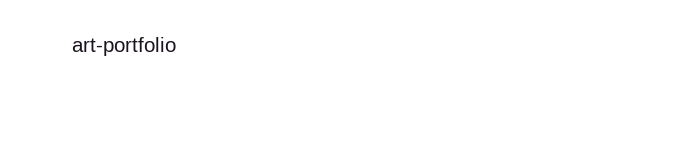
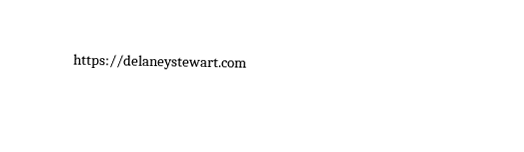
- art-portfolio
+ https://delaneystewart.com

